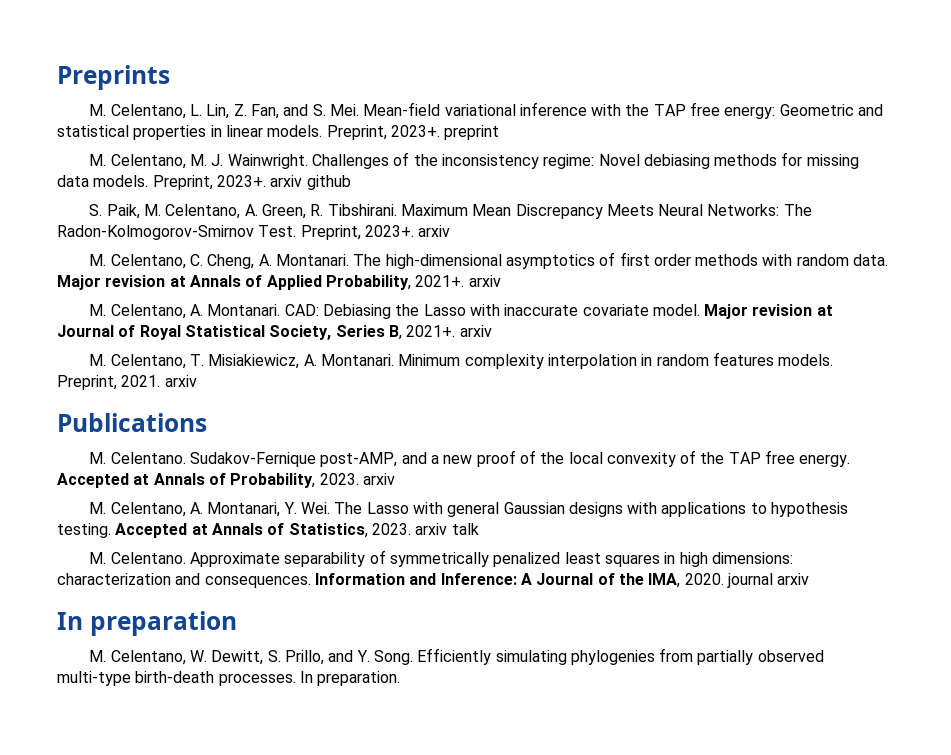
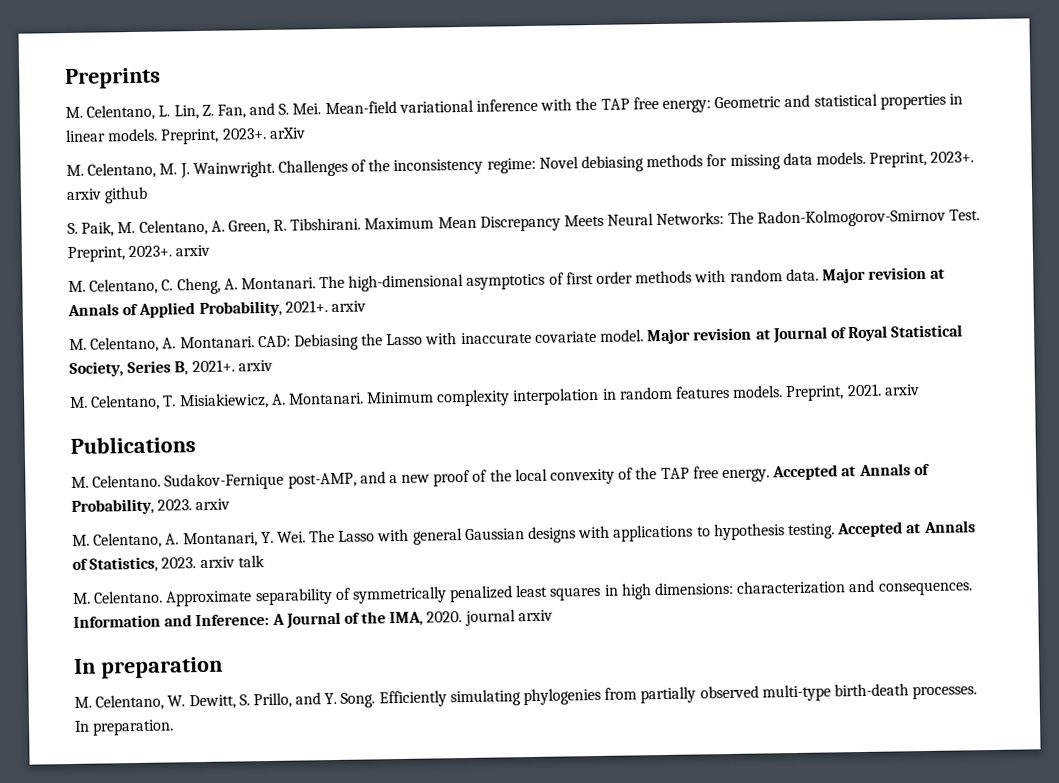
- Preprint, 2023+. preprint
+ Preprint, 2023+. arXiv

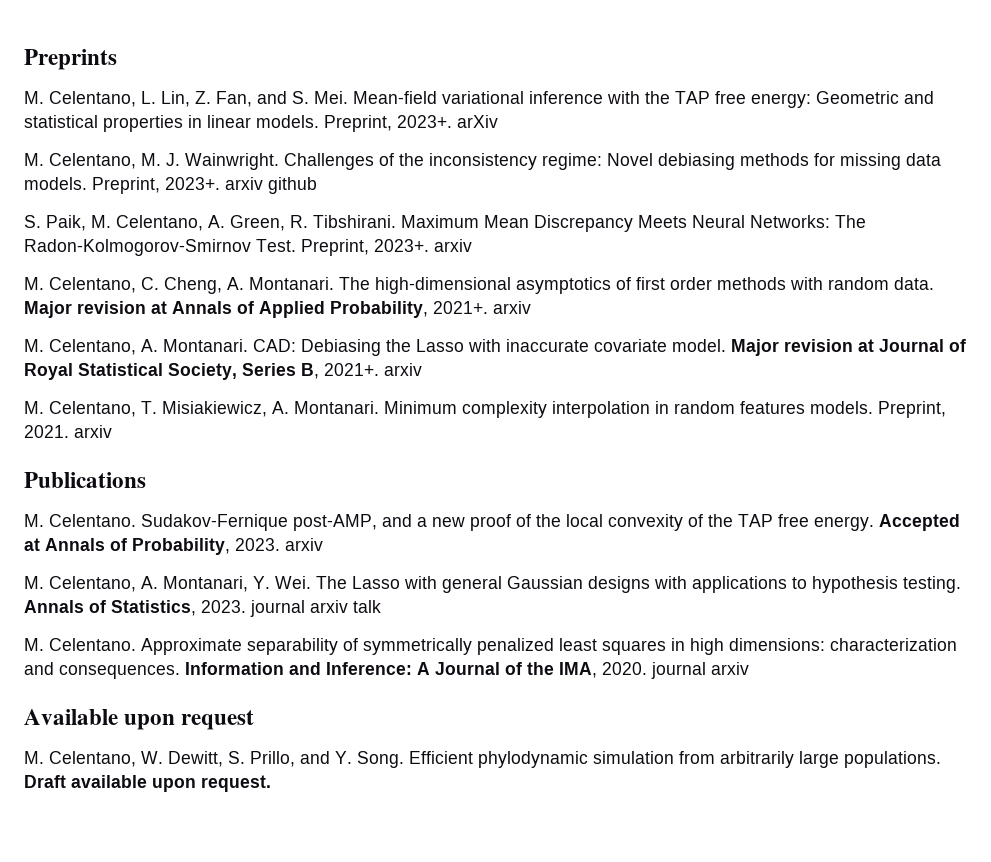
- Accepted at Annals of Statistics, 2023. arxiv talk
+ Annals of Statistics, 2023. journal arxiv talk
- In preparation
+ Available upon request
- Efficiently simulating phylogenies from partially observed multi-type birth-death processes. In preparation.
+ Efficient phylodynamic simulation from arbitrarily large populations. Draft available upon request.

